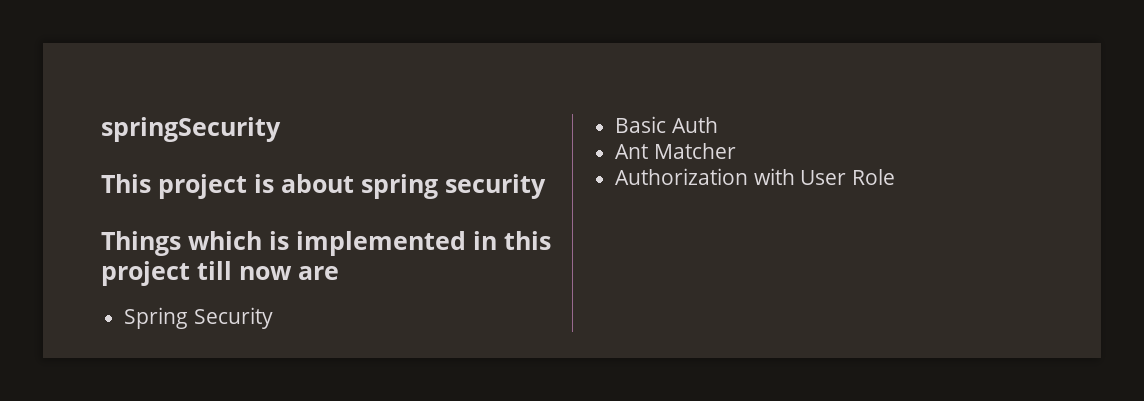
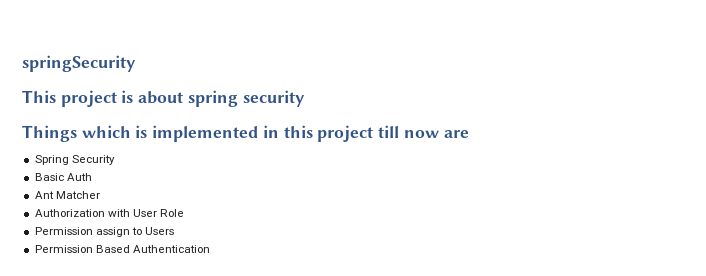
+ Permission assign to Users
+ Permission Based Authentication

